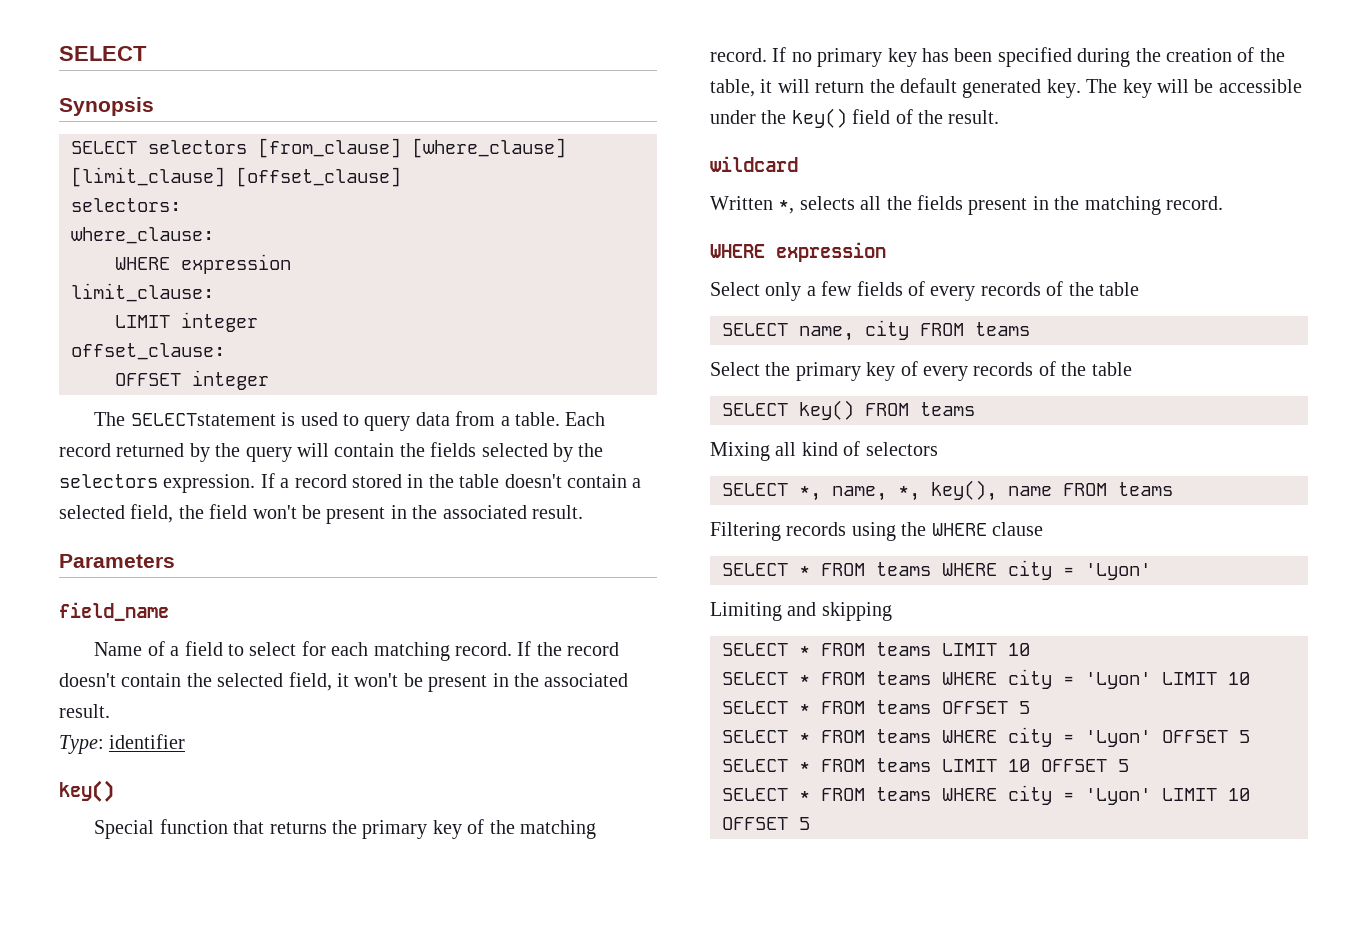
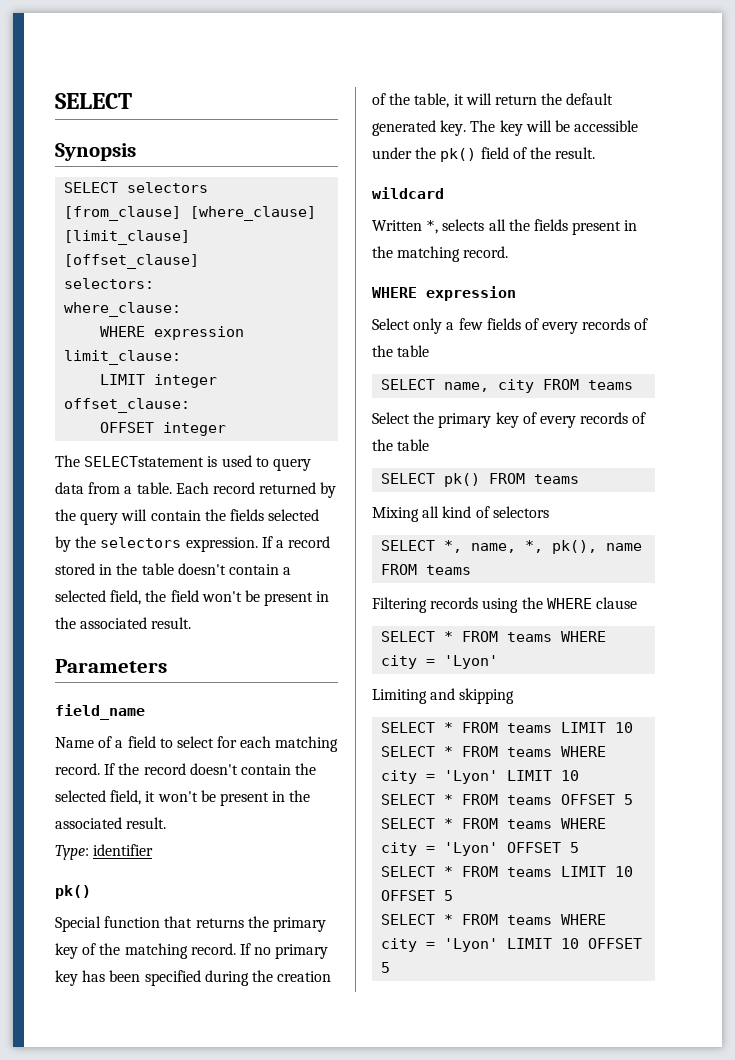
  Type: identifier
- key()
+ pk()
- The key will be accessible under the key() field of the result.
+ The key will be accessible under the pk() field of the result.
- SELECT key() FROM teams
+ SELECT pk() FROM teams
- SELECT *, name, *, key(), name FROM teams
+ SELECT *, name, *, pk(), name FROM teams

